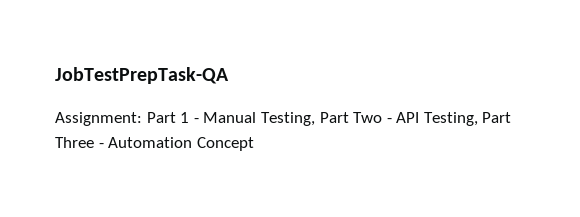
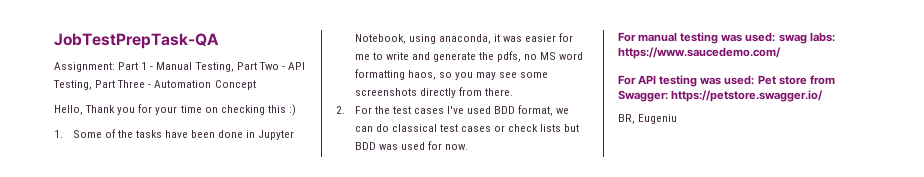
+ Hello, Thank you for your time on checking this :)
+ 1. Some of the tasks have been done in Jupyter Notebook, using anaconda, it was easier for me to write and generate the pdfs, no MS word formatting haos, so you may see some screenshots directly from there.
+ 2. For the test cases I've used BDD format, we can do classical test cases or check lists but BDD was used for now.
+ For manual testing was used: swag labs: https://www.saucedemo.com/
+ For API testing was used: Pet store from Swagger: https://petstore.swagger.io/
+ BR, Eugeniu

